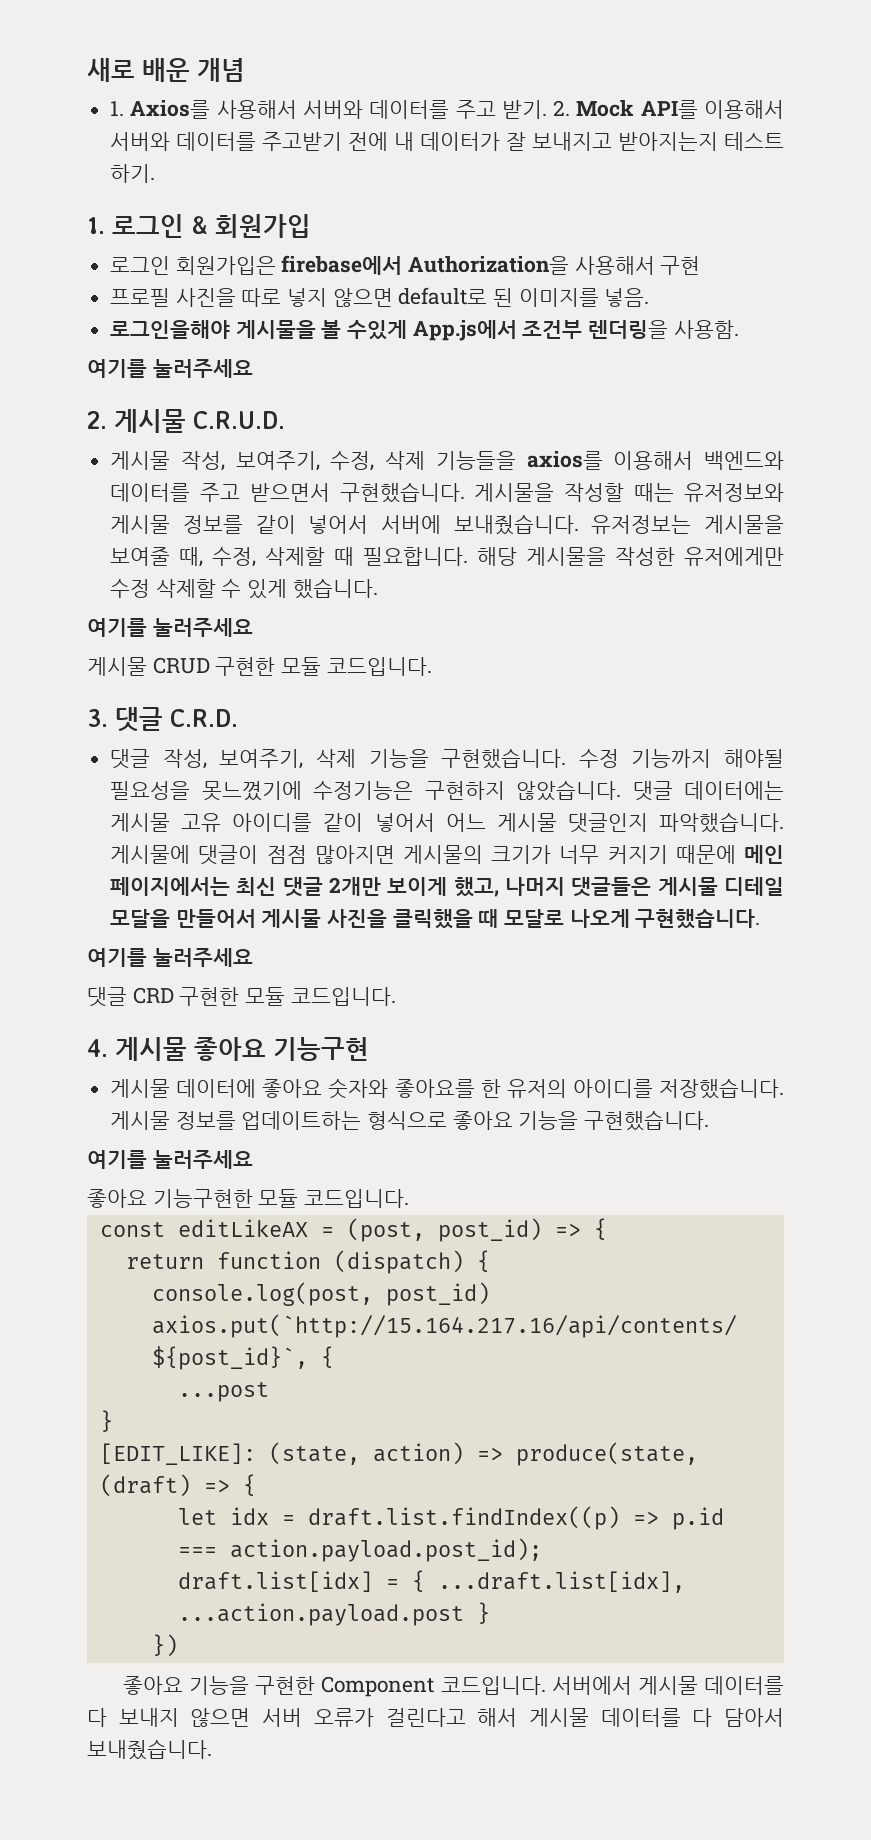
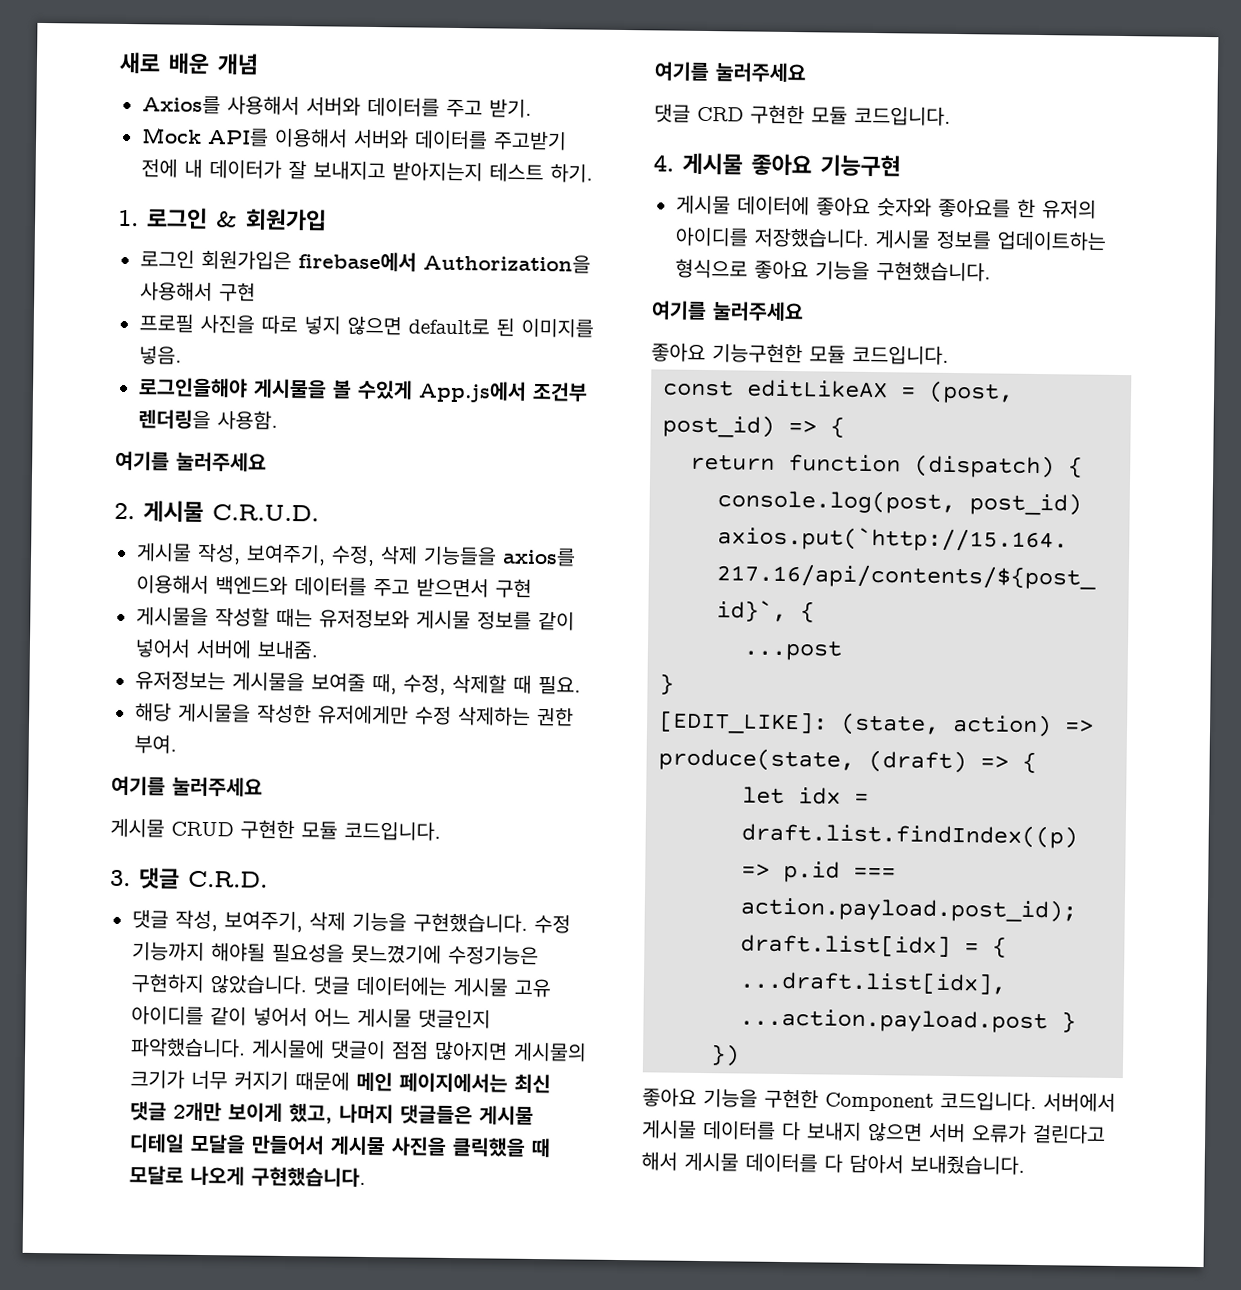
- 1. Axios를 사용해서 서버와 데이터를 주고 받기. 2. Mock API를 이용해서 서버와 데이터를 주고받기 전에 내 데이터가 잘 보내지고 받아지는지 테스트 하기.
+ Axios를 사용해서 서버와 데이터를 주고 받기.
+ Mock API를 이용해서 서버와 데이터를 주고받기 전에 내 데이터가 잘 보내지고 받아지는지 테스트 하기.
- 게시물 작성, 보여주기, 수정, 삭제 기능들을 axios를 이용해서 백엔드와 데이터를 주고 받으면서 구현했습니다. 게시물을 작성할 때는 유저정보와 게시물 정보를 같이 넣어서 서버에 보내줬습니다. 유저정보는 게시물을 보여줄 때, 수정, 삭제할 때 필요합니다. 해당 게시물을 작성한 유저에게만 수정 삭제할 수 있게 했습니다.
+ 게시물 작성, 보여주기, 수정, 삭제 기능들을 axios를 이용해서 백엔드와 데이터를 주고 받으면서 구현
+ 게시물을 작성할 때는 유저정보와 게시물 정보를 같이 넣어서 서버에 보내줌.
+ 유저정보는 게시물을 보여줄 때, 수정, 삭제할 때 필요.
+ 해당 게시물을 작성한 유저에게만 수정 삭제하는 권한 부여.

